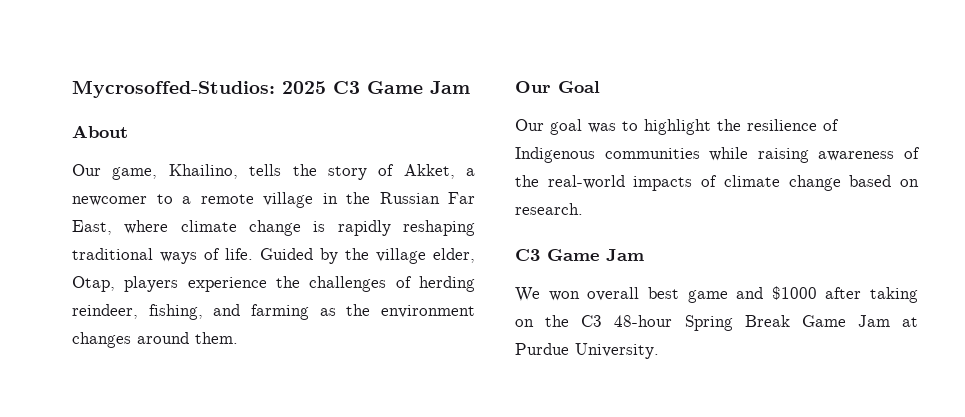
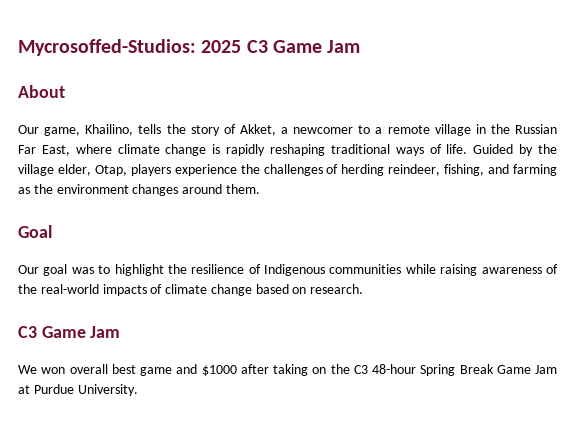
- Our Goal
+ Goal

